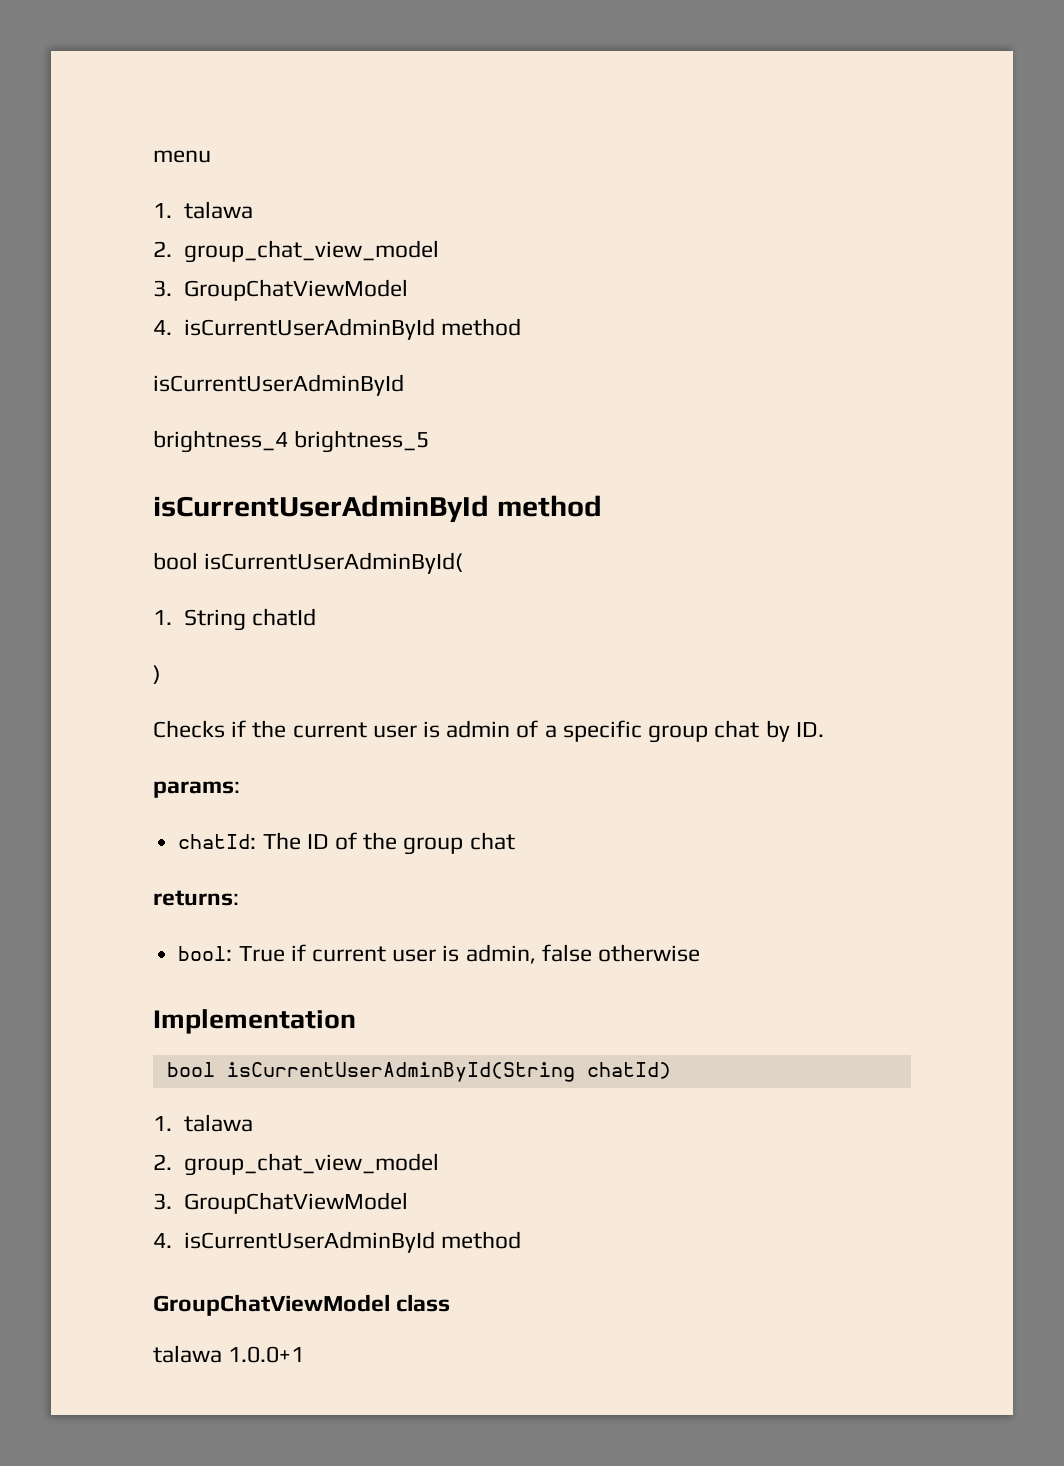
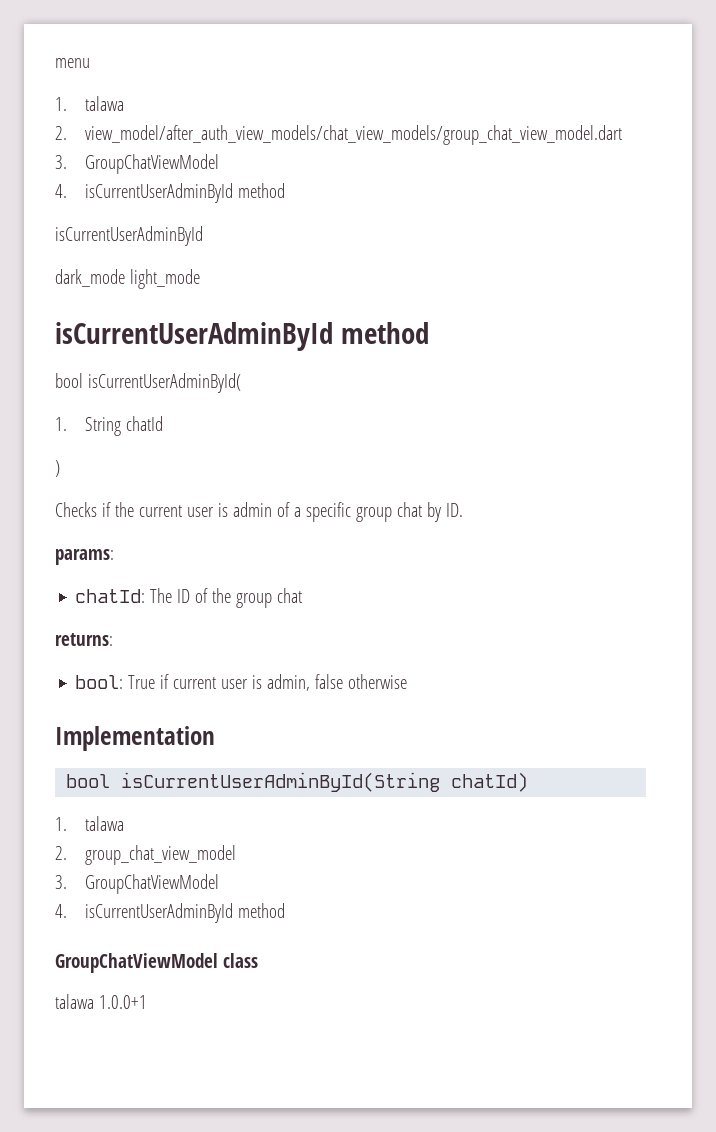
  menu
  1. talawa
- 2. group_chat_view_model
+ 2. view_model/after_auth_view_models/chat_view_models/group_chat_view_model.dart
- brightness_4 brightness_5
+ dark_mode light_mode

